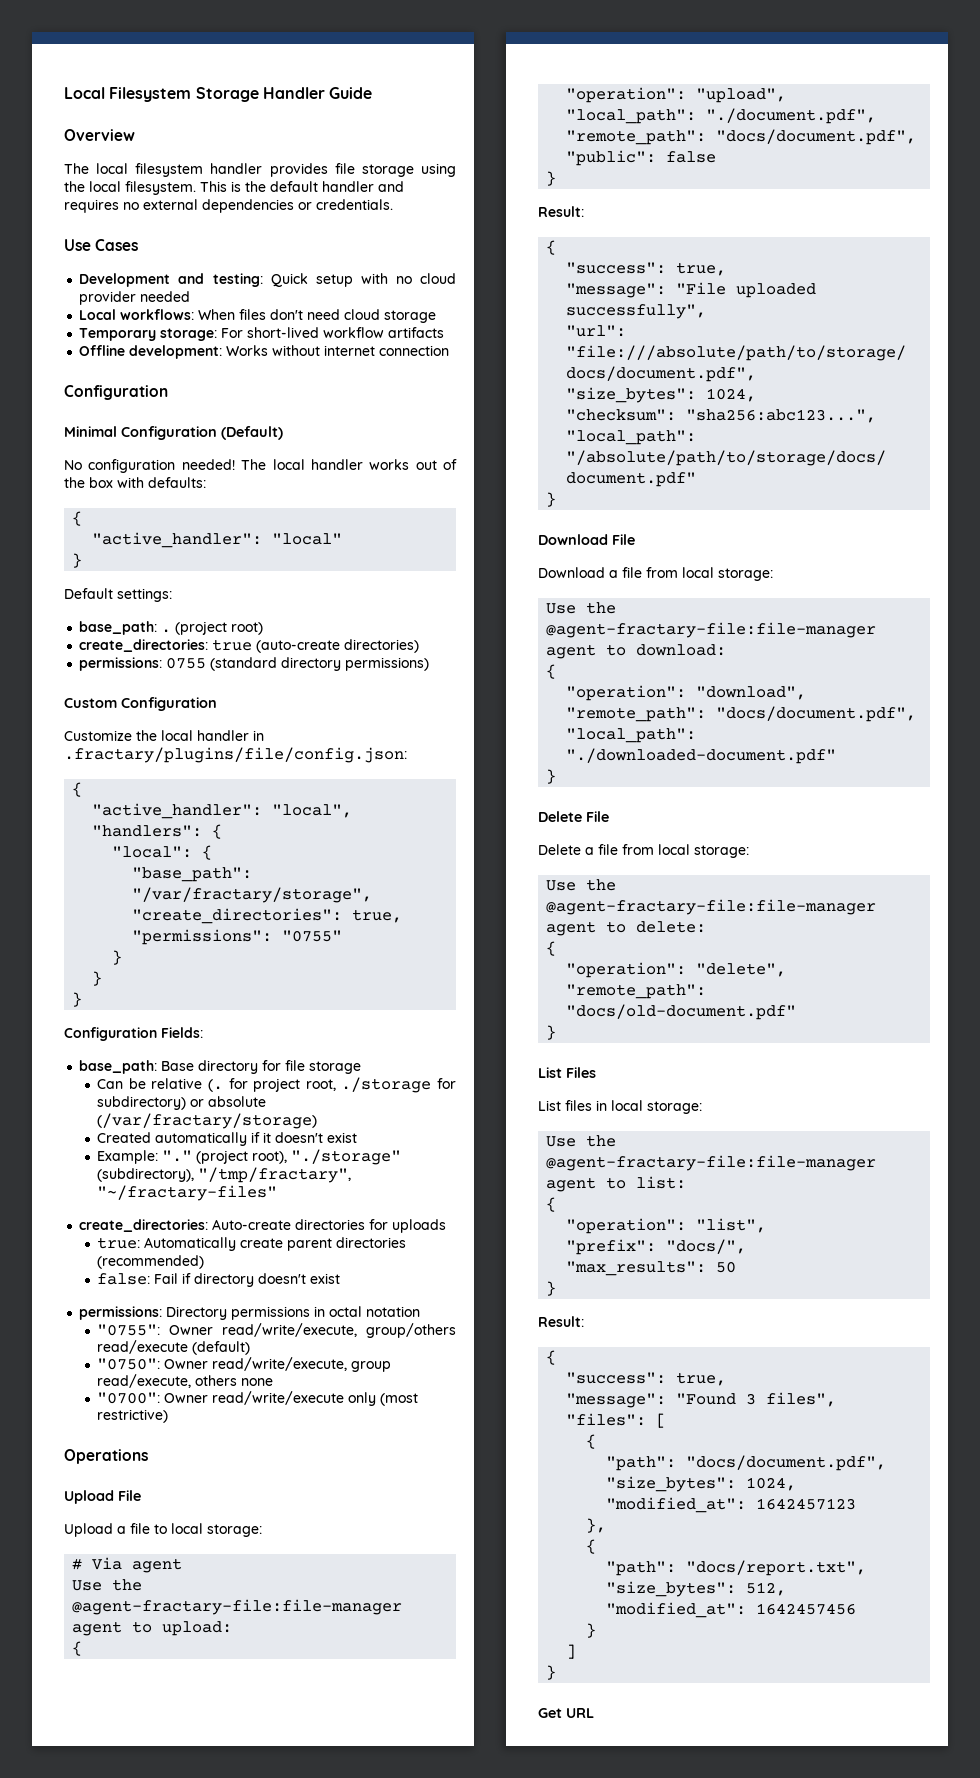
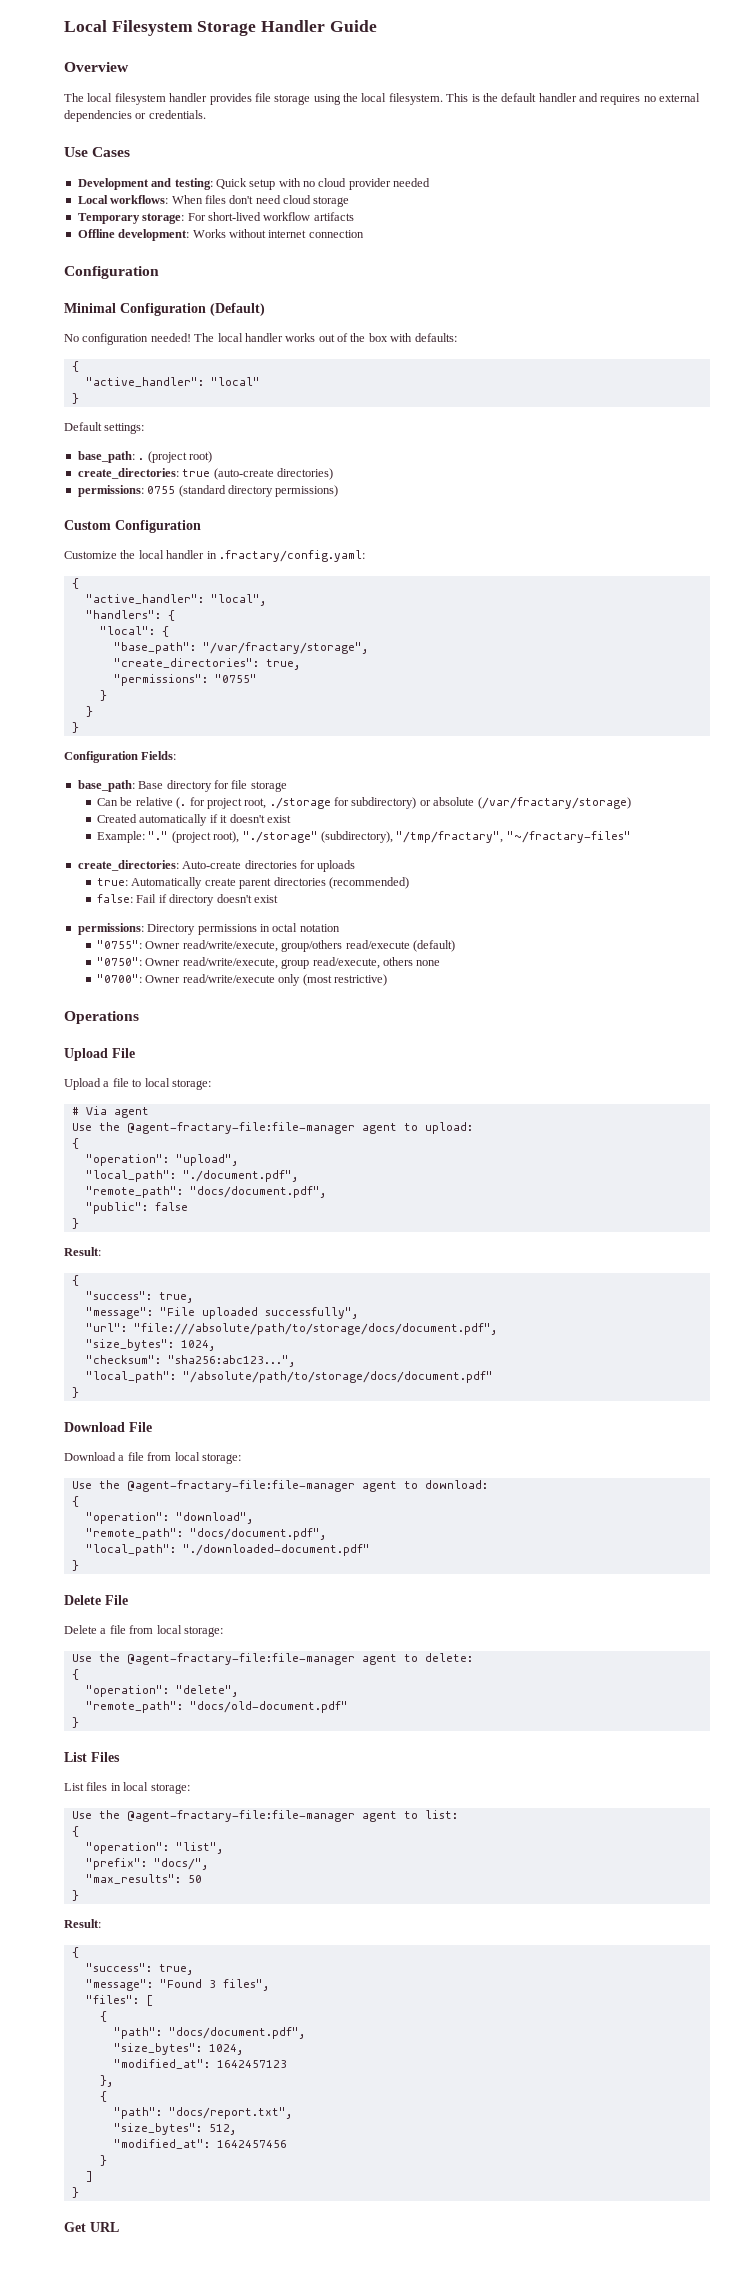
- Customize the local handler in .fractary/plugins/file/config.json:
+ Customize the local handler in .fractary/config.yaml:

